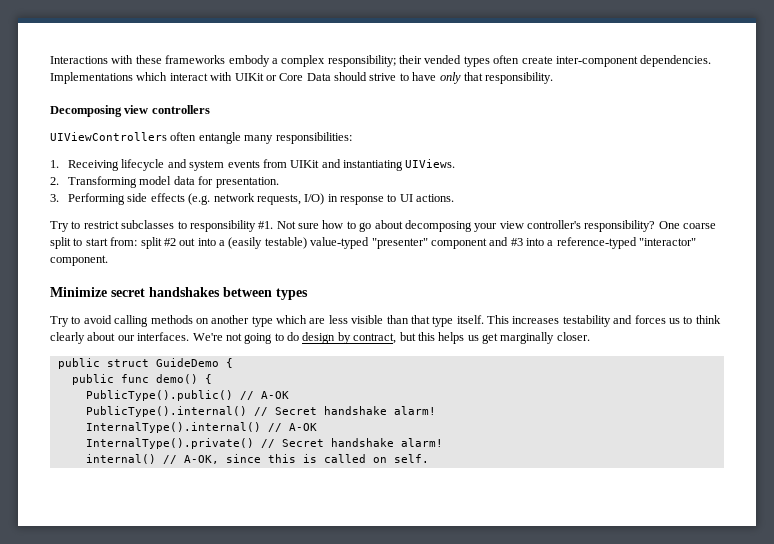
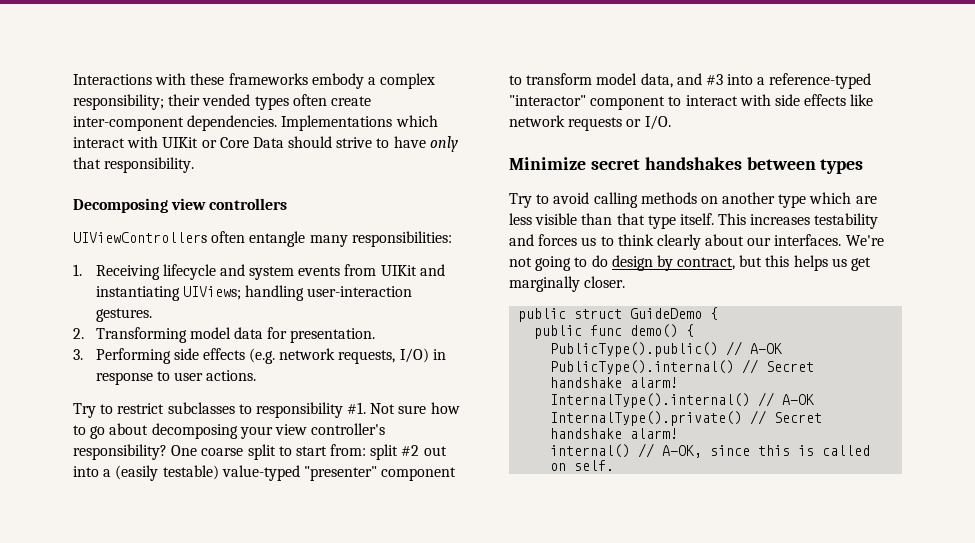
- 1. Receiving lifecycle and system events from UIKit and instantiating UIViews.
+ 1. Receiving lifecycle and system events from UIKit and instantiating UIViews; handling user-interaction gestures.
- 3. Performing side effects (e.g. network requests, I/O) in response to UI actions.
+ 3. Performing side effects (e.g. network requests, I/O) in response to user actions.
- One coarse split to start from: split #2 out into a (easily testable) value-typed "presenter" component and #3 into a reference-typed "interactor" component.
+ One coarse split to start from: split #2 out into a (easily testable) value-typed "presenter" component to transform model data, and #3 into a reference-typed "interactor" component to interact with side effects like network requests or I/O.

